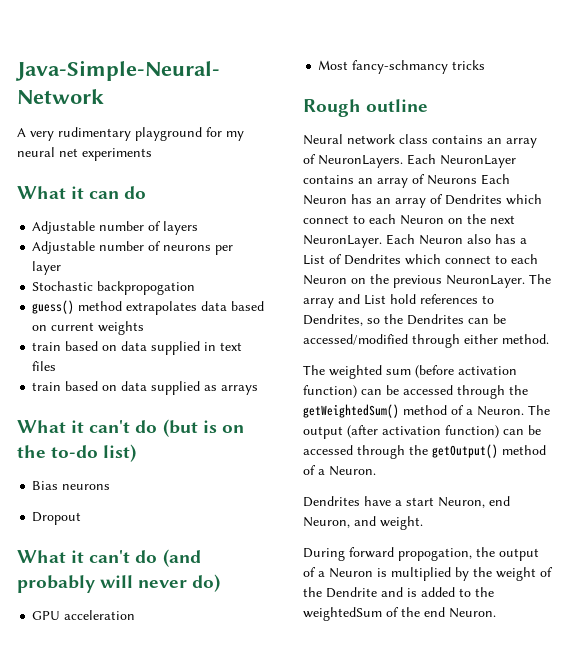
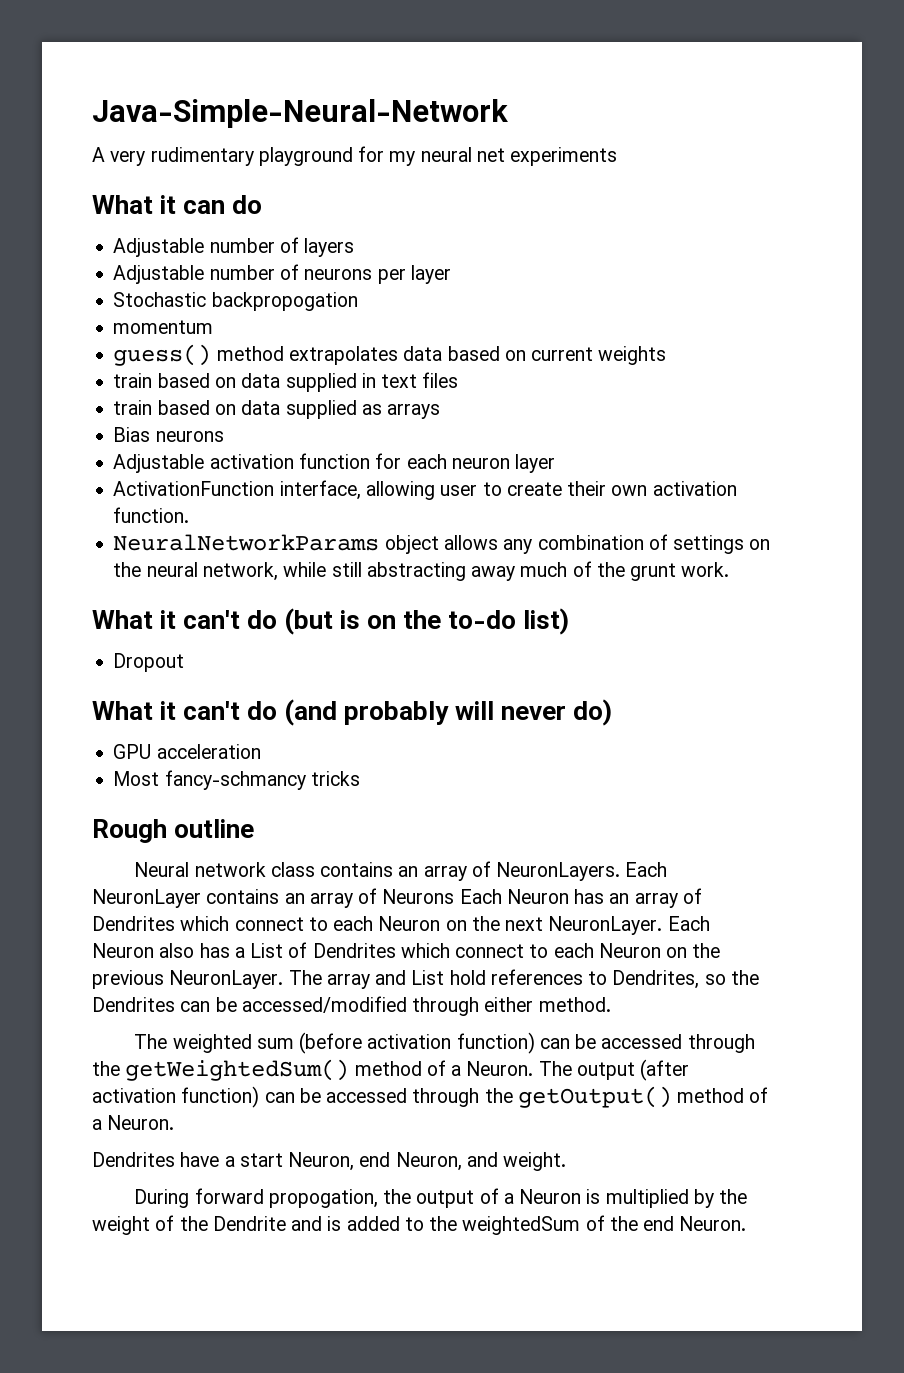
+ momentum
+ Bias neurons
+ Adjustable activation function for each neuron layer
+ ActivationFunction interface, allowing user to create their own activation function.
+ NeuralNetworkParams object allows any combination of settings on the neural network, while still abstracting away much of the grunt work.
- Bias neurons

